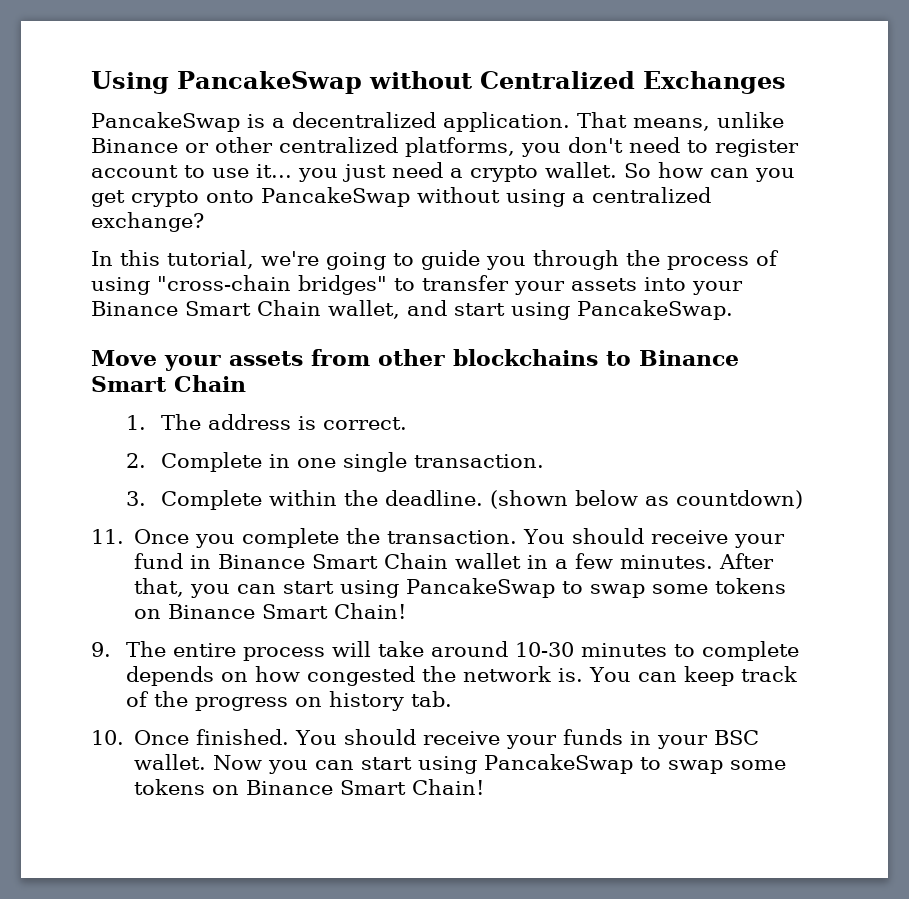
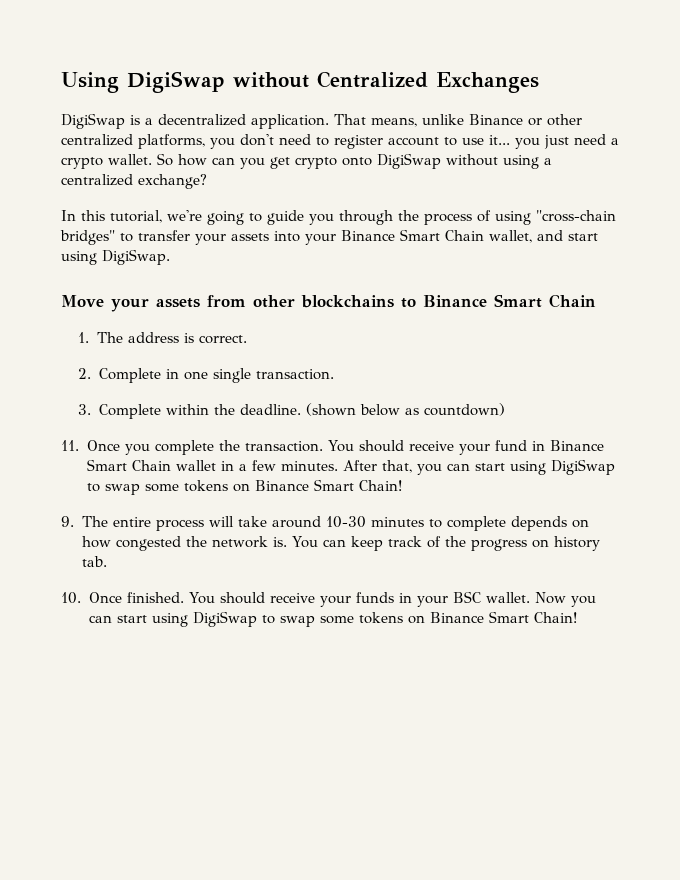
- Using PancakeSwap without Centralized Exchanges
+ Using DigiSwap without Centralized Exchanges
- PancakeSwap is a decentralized application.
+ DigiSwap is a decentralized application.
- So how can you get crypto onto PancakeSwap without using a centralized exchange?
+ So how can you get crypto onto DigiSwap without using a centralized exchange?
- In this tutorial, we're going to guide you through the process of using "cross-chain bridges" to transfer your assets into your Binance Smart Chain wallet, and start using PancakeSwap.
+ In this tutorial, we're going to guide you through the process of using "cross-chain bridges" to transfer your assets into your Binance Smart Chain wallet, and start using DigiSwap.
- After that, you can start using PancakeSwap to swap some tokens on Binance Smart Chain!
+ After that, you can start using DigiSwap to swap some tokens on Binance Smart Chain!
- Now you can start using PancakeSwap to swap some tokens on Binance Smart Chain!
+ Now you can start using DigiSwap to swap some tokens on Binance Smart Chain!

